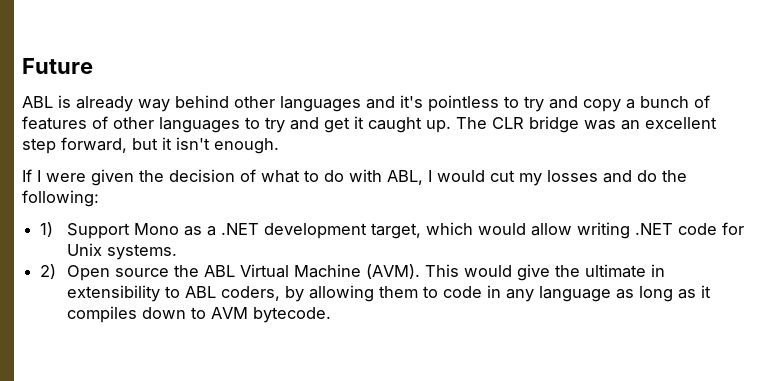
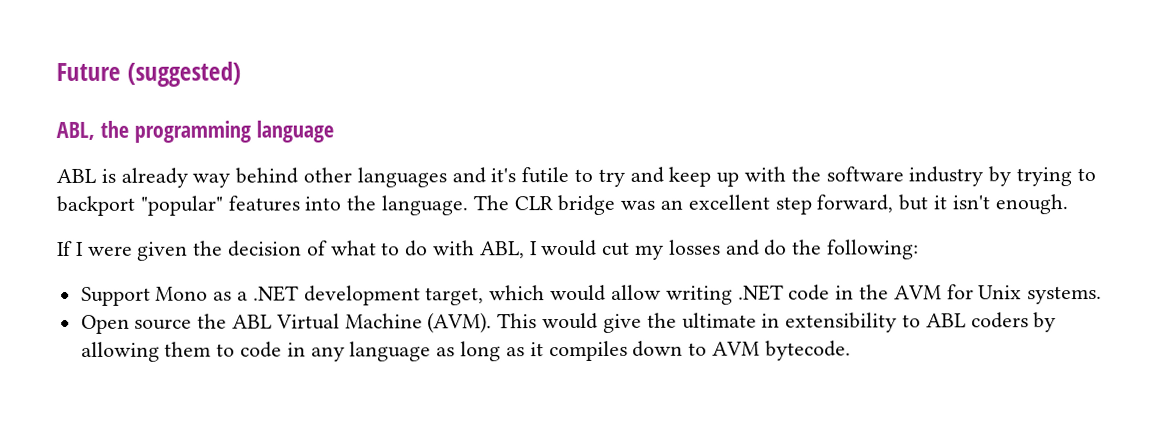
- Future
+ Future (suggested)
+ ABL, the programming language
- ABL is already way behind other languages and it's pointless to try and copy a bunch of features of other languages to try and get it caught up.
+ ABL is already way behind other languages and it's futile to try and keep up with the software industry by trying to backport "popular" features into the language.
- 1) Support Mono as a .NET development target, which would allow writing .NET code for Unix systems.
+ Support Mono as a .NET development target, which would allow writing .NET code in the AVM for Unix systems.
- 2) Open source the ABL Virtual Machine (AVM).
+ Open source the ABL Virtual Machine (AVM).
- This would give the ultimate in extensibility to ABL coders, by allowing them to code in any language as long as it compiles down to AVM bytecode.
+ This would give the ultimate in extensibility to ABL coders by allowing them to code in any language as long as it compiles down to AVM bytecode.

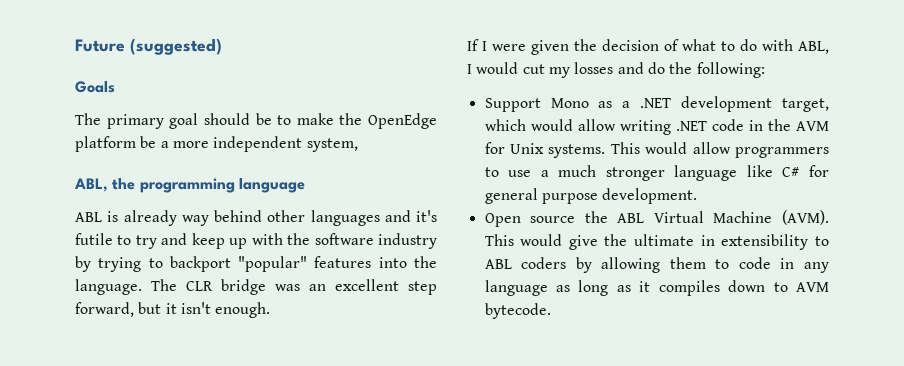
+ Goals
+ The primary goal should be to make the OpenEdge platform be a more independent system,
+ This would allow programmers to use a much stronger language like C# for general purpose development.

